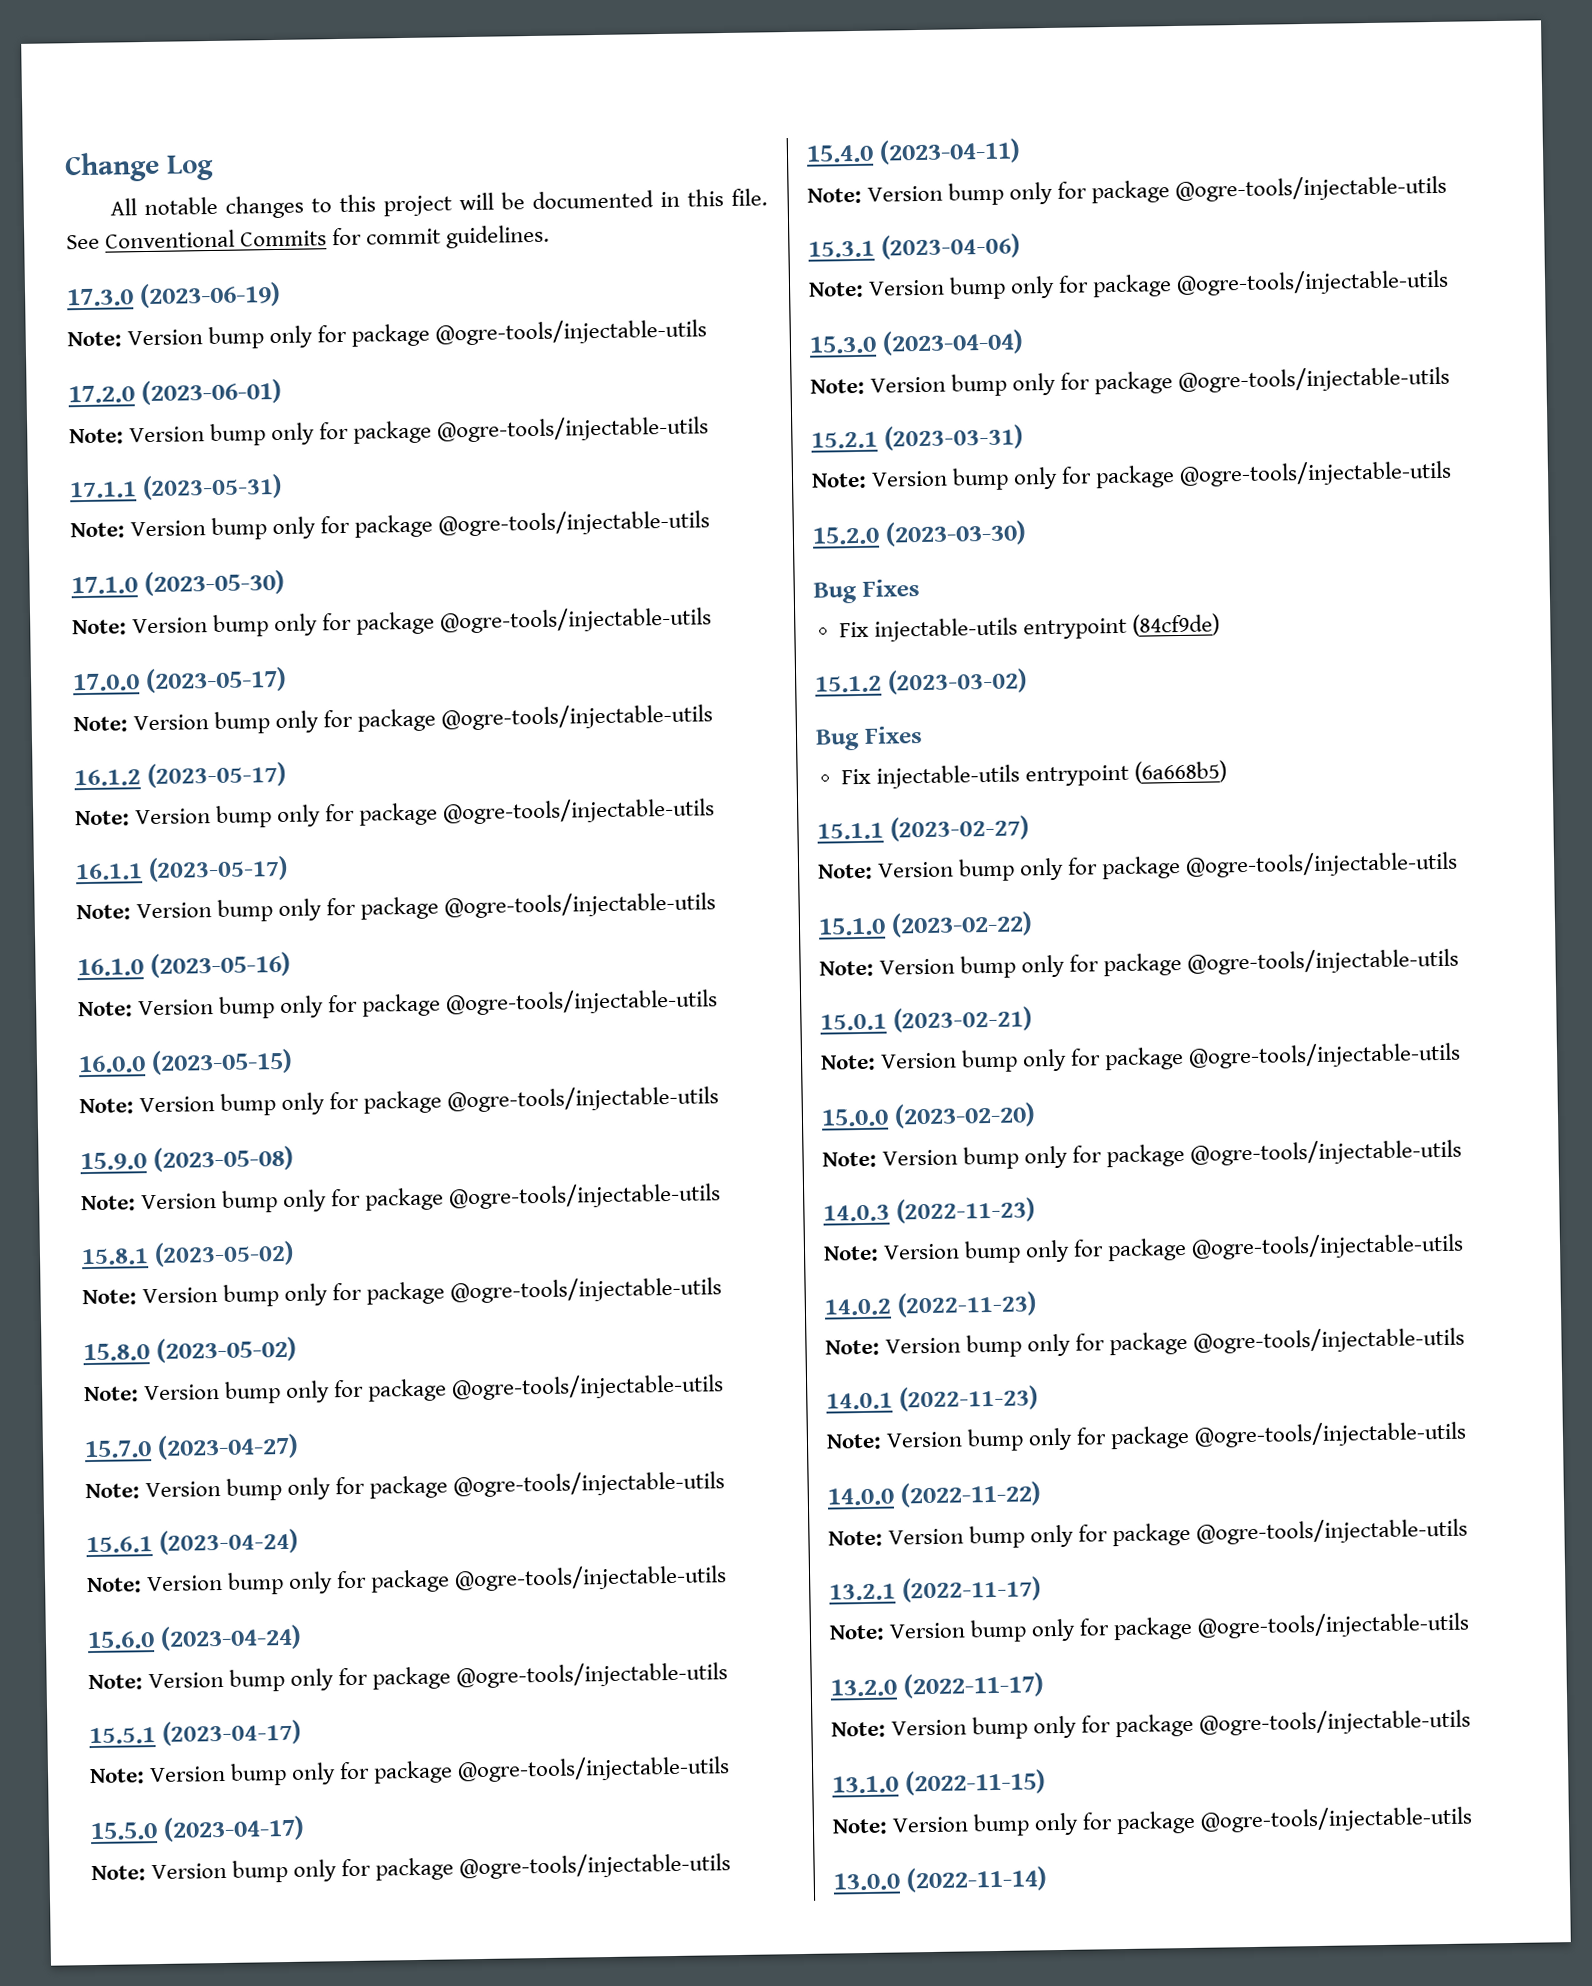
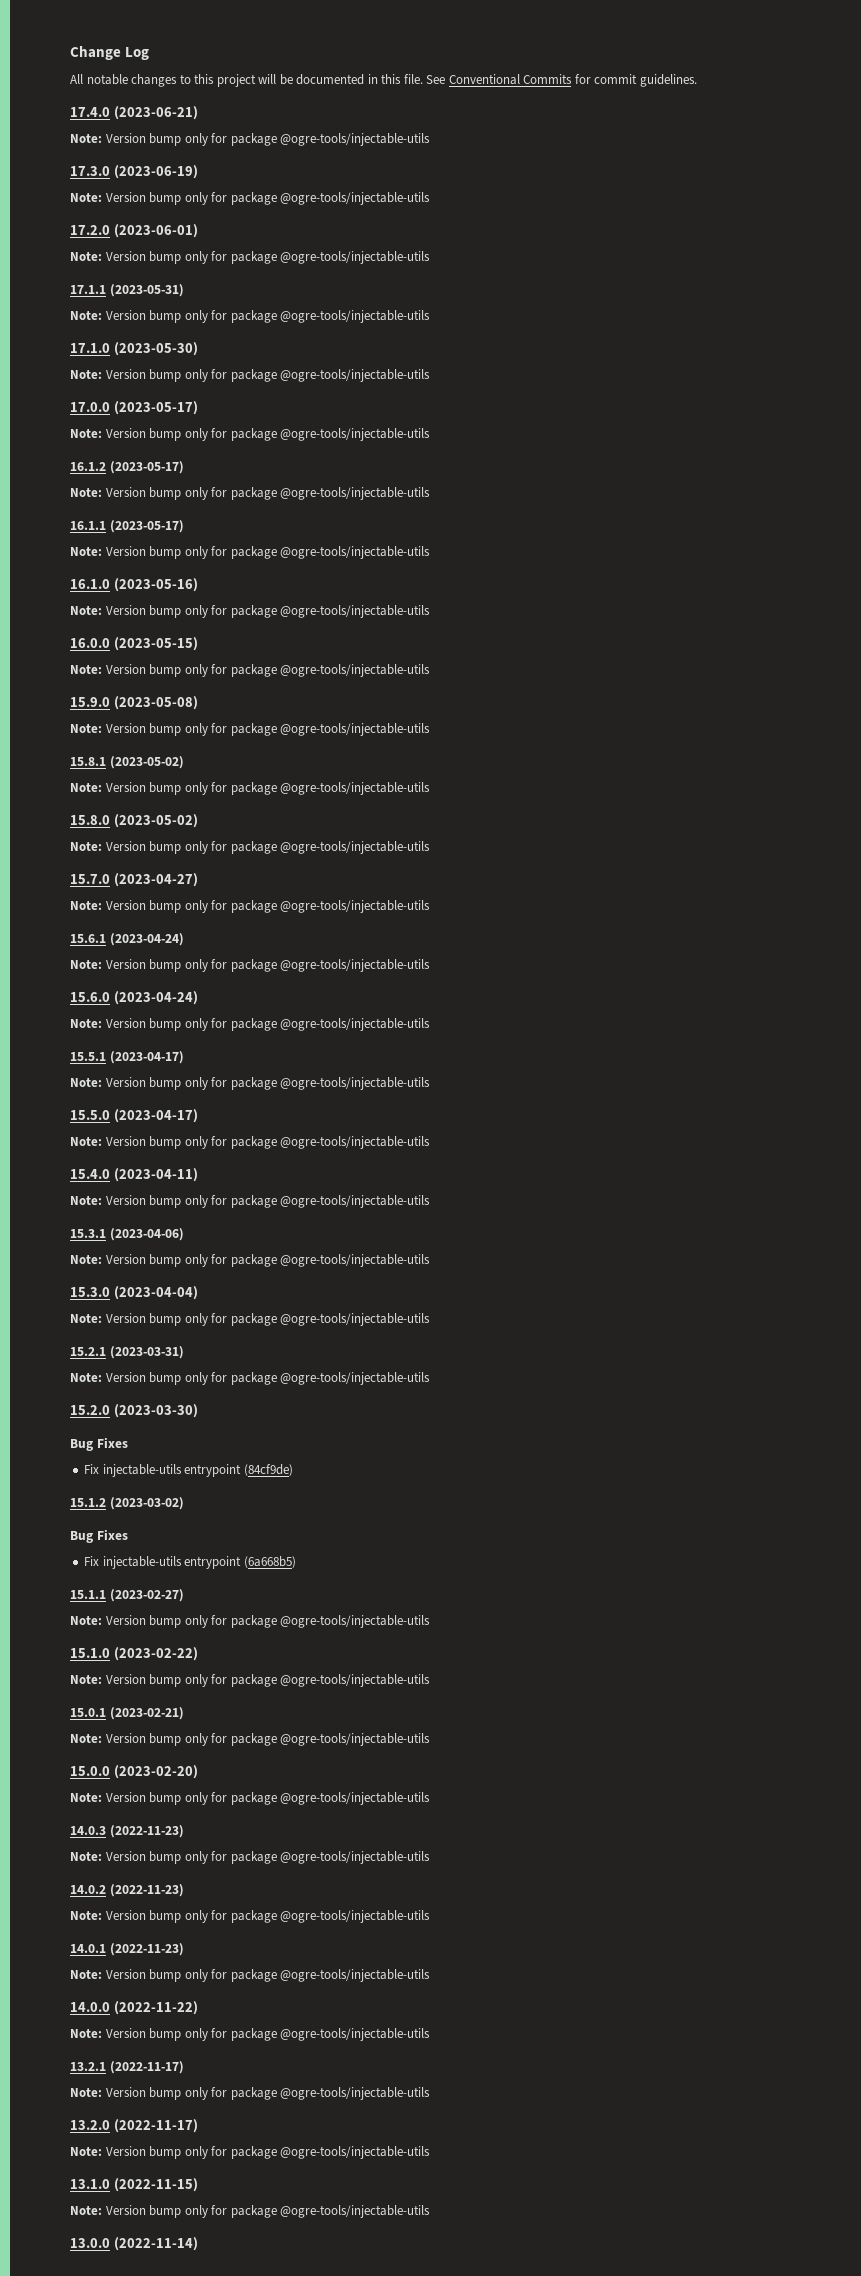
+ 17.4.0 (2023-06-21)
+ Note: Version bump only for package @ogre-tools/injectable-utils

